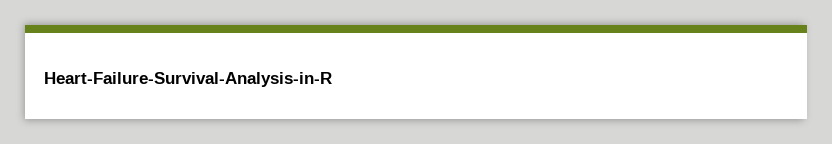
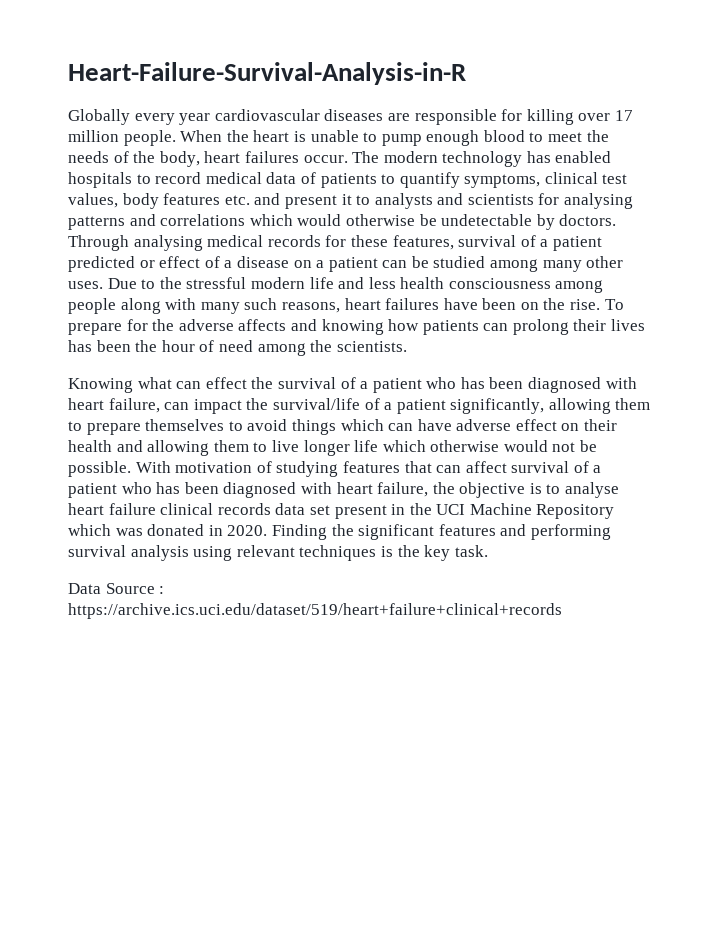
+ Globally every year cardiovascular diseases are responsible for killing over 17 million people. When the heart is unable to pump enough blood to meet the needs of the body, heart failures occur. The modern technology has enabled hospitals to record medical data of patients to quantify symptoms, clinical test values, body features etc. and present it to analysts and scientists for analysing patterns and correlations which would otherwise be undetectable by doctors. Through analysing medical records for these features, survival of a patient predicted or effect of a disease on a patient can be studied among many other uses. Due to the stressful modern life and less health consciousness among people along with many such reasons, heart failures have been on the rise. To prepare for the adverse affects and knowing how patients can prolong their lives has been the hour of need among the scientists.
+ Knowing what can effect the survival of a patient who has been diagnosed with heart failure, can impact the survival/life of a patient significantly, allowing them to prepare themselves to avoid things which can have adverse effect on their health and allowing them to live longer life which otherwise would not be possible. With motivation of studying features that can affect survival of a patient who has been diagnosed with heart failure, the objective is to analyse heart failure clinical records data set present in the UCI Machine Repository which was donated in 2020. Finding the significant features and performing survival analysis using relevant techniques is the key task.
+ Data Source : https://archive.ics.uci.edu/dataset/519/heart+failure+clinical+records

